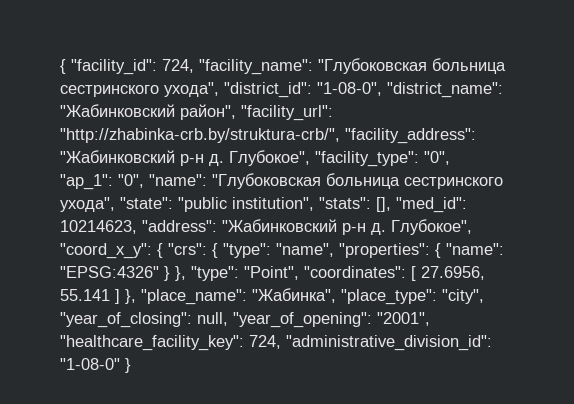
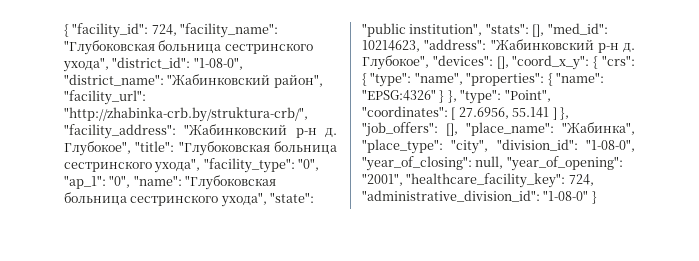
- Глубокое", "facility_type": "0", "ap_1": "0", "name": "Глубоковская больница сестринского ухода", "state": "public institution", "stats": [], "med_id": 10214623, "address": "Жабинковский р-н д.
+ Глубокое", "title": "Глубоковская больница сестринского ухода", "facility_type": "0", "ap_1": "0", "name": "Глубоковская больница сестринского ухода", "state": "public institution", "stats": [], "med_id": 10214623, "address": "Жабинковский р-н д.
- Глубокое", "coord_x_y": { "crs": { "type": "name", "properties": { "name": "EPSG:4326" } }, "type": "Point", "coordinates": [ 27.6956, 55.141 ] }, "place_name": "Жабинка", "place_type": "city", "year_of_closing": null, "year_of_opening": "2001", "healthcare_facility_key": 724, "administrative_division_id": "1-08-0" }
+ Глубокое", "devices": [], "coord_x_y": { "crs": { "type": "name", "properties": { "name": "EPSG:4326" } }, "type": "Point", "coordinates": [ 27.6956, 55.141 ] }, "job_offers": [], "place_name": "Жабинка", "place_type": "city", "division_id": "1-08-0", "year_of_closing": null, "year_of_opening": "2001", "healthcare_facility_key": 724, "administrative_division_id": "1-08-0" }

